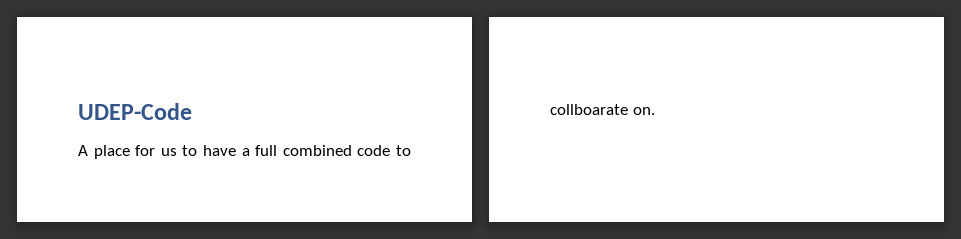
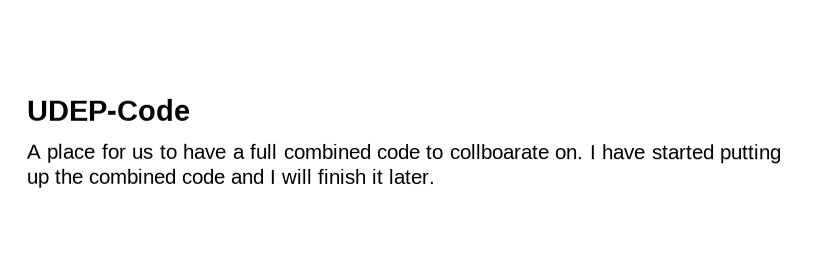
+ I have started putting up the combined code and I will finish it later.

